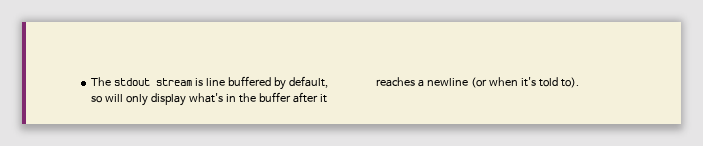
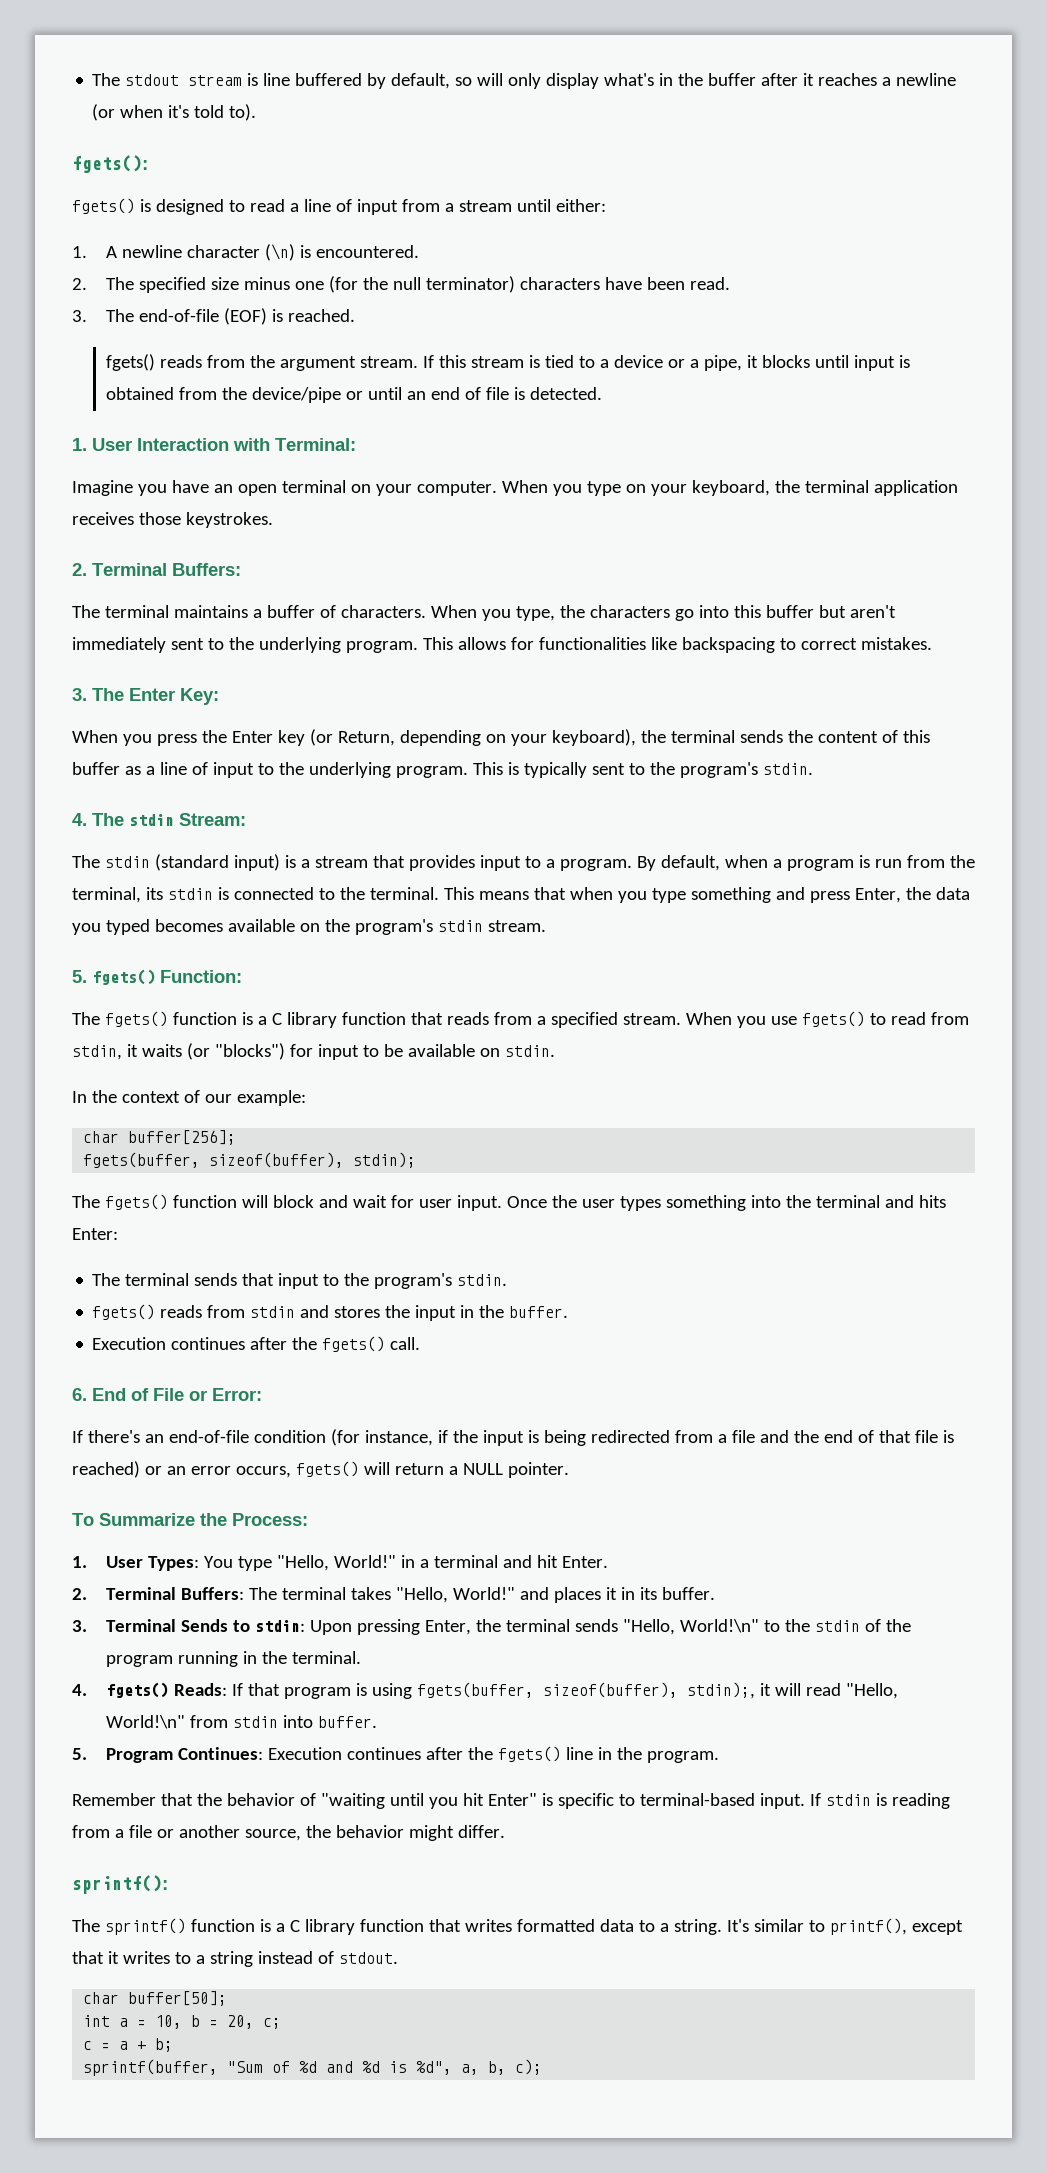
+ fgets():
+ fgets() is designed to read a line of input from a stream until either:
+ 1. A newline character (\n) is encountered.
+ 2. The specified size minus one (for the null terminator) characters have been read.
+ 3. The end-of-file (EOF) is reached.
+ fgets() reads from the argument stream. If this stream is tied to a device or a pipe, it blocks until input is obtained from the device/pipe or until an end of file is detected.
+ 1. User Interaction with Terminal:
+ Imagine you have an open terminal on your computer. When you type on your keyboard, the terminal application receives those keystrokes.
+ 2. Terminal Buffers:
+ The terminal maintains a buffer of characters. When you type, the characters go into this buffer but aren't immediately sent to the underlying program. This allows for functionalities like backspacing to correct mistakes.
+ 3. The Enter Key:
+ When you press the Enter key (or Return, depending on your keyboard), the terminal sends the content of this buffer as a line of input to the underlying program. This is typically sent to the program's stdin.
+ 4. The stdin Stream:
+ The stdin (standard input) is a stream that provides input to a program. By default, when a program is run from the terminal, its stdin is connected to the terminal. This means that when you type something and press Enter, the data you typed becomes available on the program's stdin stream.
+ 5. fgets() Function:
+ The fgets() function is a C library function that reads from a specified stream. When you use fgets() to read from stdin, it waits (or "blocks") for input to be available on stdin.
+ In the context of our example:
+ char buffer[256];
+ fgets(buffer, sizeof(buffer), stdin);
+ The fgets() function will block and wait for user input. Once the user types something into the terminal and hits Enter:
+ The terminal sends that input to the program's stdin.
+ fgets() reads from stdin and stores the input in the buffer.
+ Execution continues after the fgets() call.
+ 6. End of File or Error:
+ If there's an end-of-file condition (for instance, if the input is being redirected from a file and the end of that file is reached) or an error occurs, fgets() will return a NULL pointer.
+ To Summarize the Process:
+ 1. User Types: You type "Hello, World!" in a terminal and hit Enter.
+ 2. Terminal Buffers: The terminal takes "Hello, World!" and places it in its buffer.
+ 3. Terminal Sends to stdin: Upon pressing Enter, the terminal sends "Hello, World!\n" to the stdin of the program running in the terminal.
+ 4. fgets() Reads: If that program is using fgets(buffer, sizeof(buffer), stdin);, it will read "Hello, World!\n" from stdin into buffer.
+ 5. Program Continues: Execution continues after the fgets() line in the program.
+ Remember that the behavior of "waiting until you hit Enter" is specific to terminal-based input. If stdin is reading from a file or another source, the behavior might differ.
+ sprintf():
+ The sprintf() function is a C library function that writes formatted data to a string. It's similar to printf(), except that it writes to a string instead of stdout.
+ char buffer[50];
+ int a = 10, b = 20, c;
+ c = a + b;
+ sprintf(buffer, "Sum of %d and %d is %d", a, b, c);

